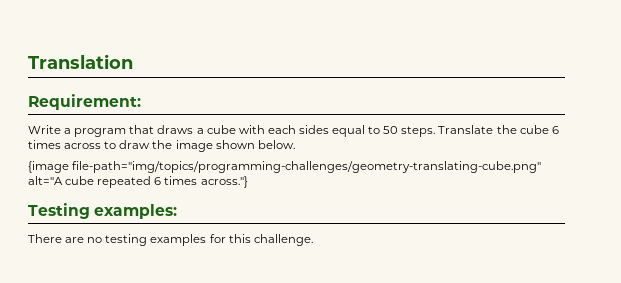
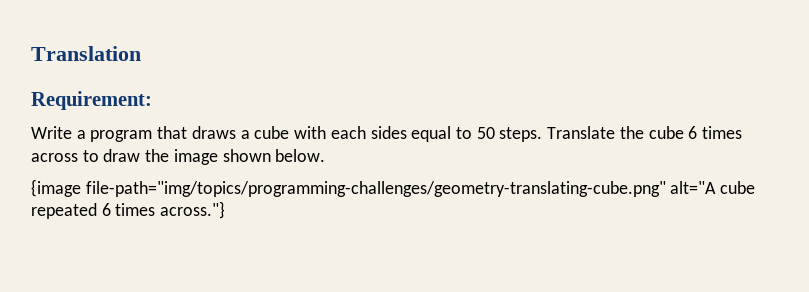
- Testing examples:
- There are no testing examples for this challenge.

